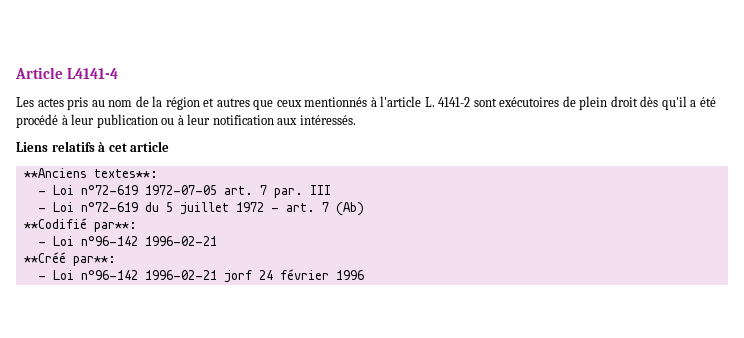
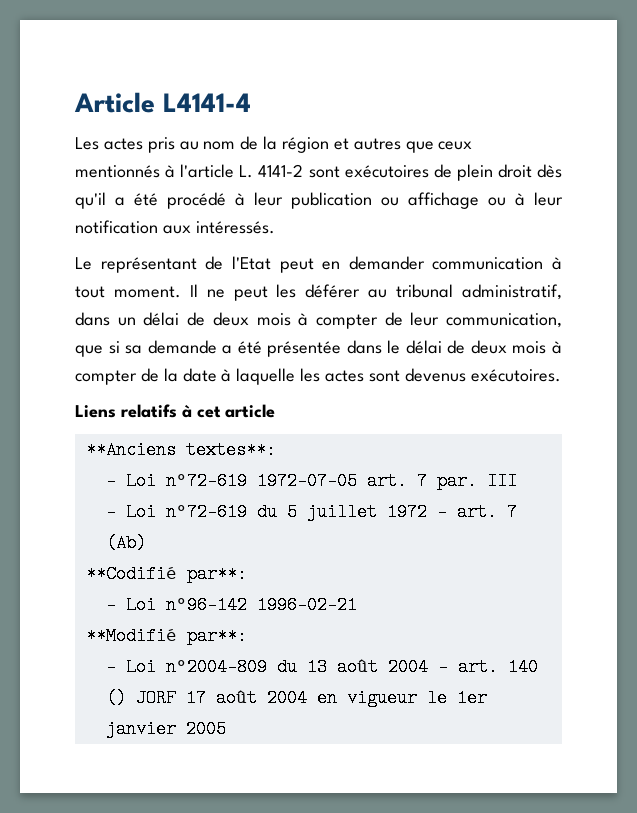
- Les actes pris au nom de la région et autres que ceux mentionnés à l'article L. 4141-2 sont exécutoires de plein droit dès qu'il a été procédé à leur publication ou à leur notification aux intéressés.
+ Les actes pris au nom de la région et autres que ceux mentionnés à l'article L. 4141-2 sont exécutoires de plein droit dès qu'il a été procédé à leur publication ou affichage ou à leur notification aux intéressés.
+ Le représentant de l'Etat peut en demander communication à tout moment. Il ne peut les déférer au tribunal administratif, dans un délai de deux mois à compter de leur communication, que si sa demande a été présentée dans le délai de deux mois à compter de la date à laquelle les actes sont devenus exécutoires.
- **Créé par**:
- - Loi n°96-142 1996-02-21 jorf 24 février 1996
+ **Modifié par**:
+ - Loi n°2004-809 du 13 août 2004 - art. 140 () JORF 17 août 2004 en vigueur le 1er janvier 2005

